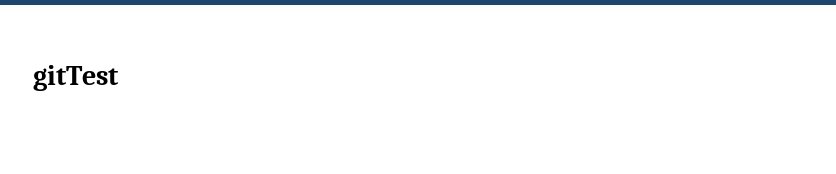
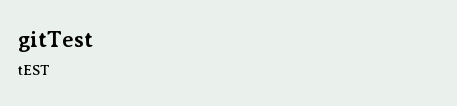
+ tEST

